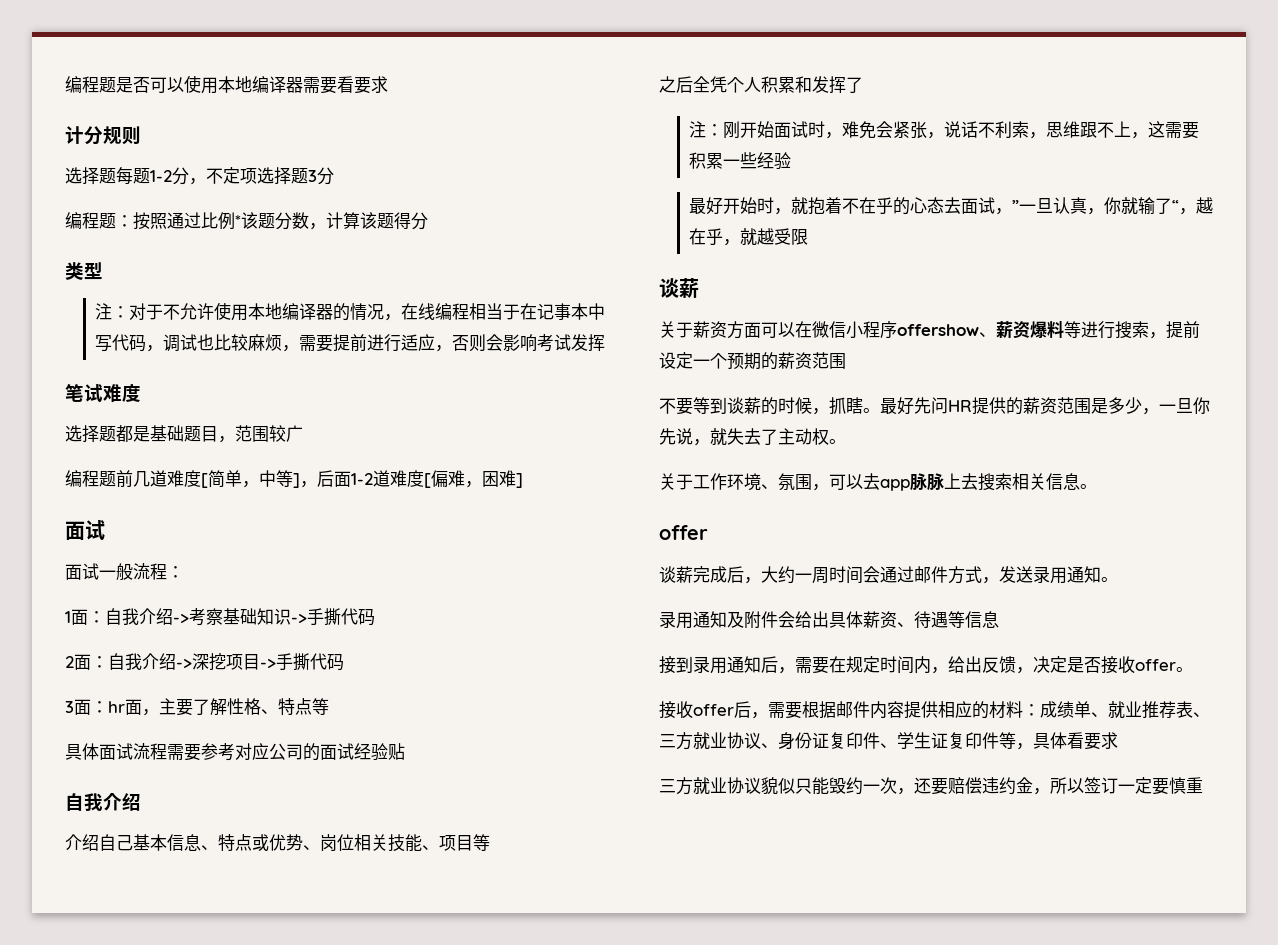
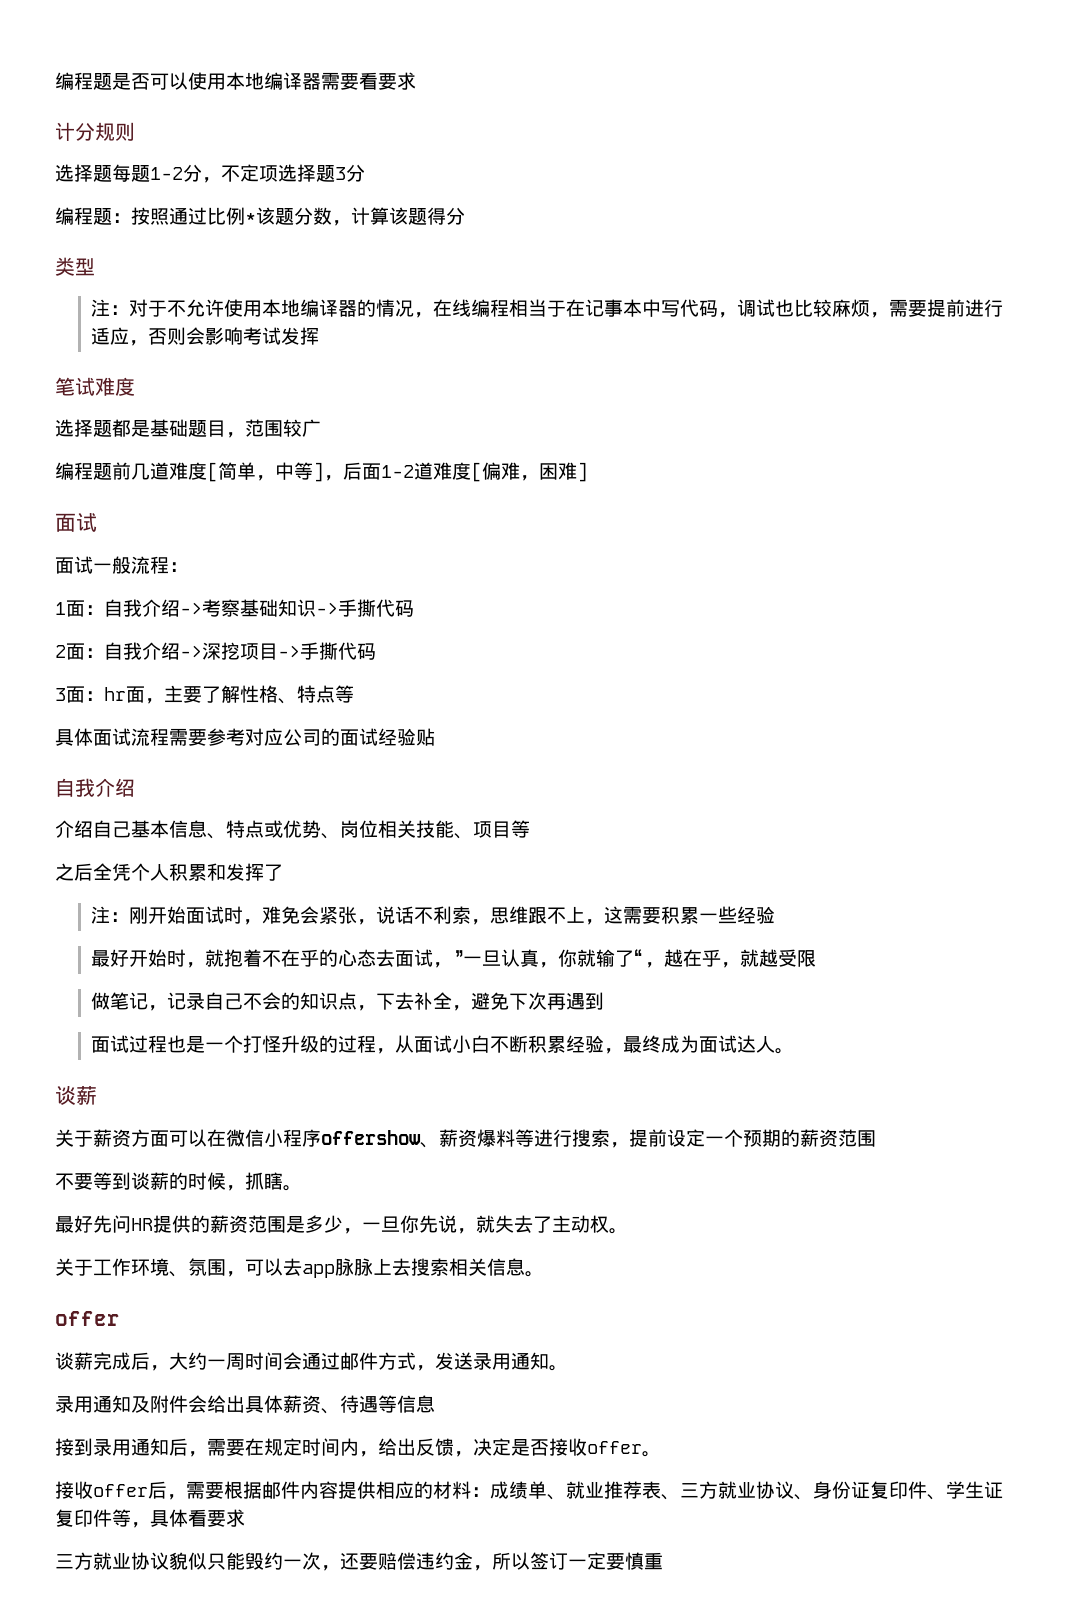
+ 做笔记，记录自己不会的知识点，下去补全，避免下次再遇到
+ 面试过程也是一个打怪升级的过程，从面试小白不断积累经验，最终成为面试达人。
- 不要等到谈薪的时候，抓瞎。最好先问HR提供的薪资范围是多少，一旦你先说，就失去了主动权。
+ 不要等到谈薪的时候，抓瞎。
+ 最好先问HR提供的薪资范围是多少，一旦你先说，就失去了主动权。

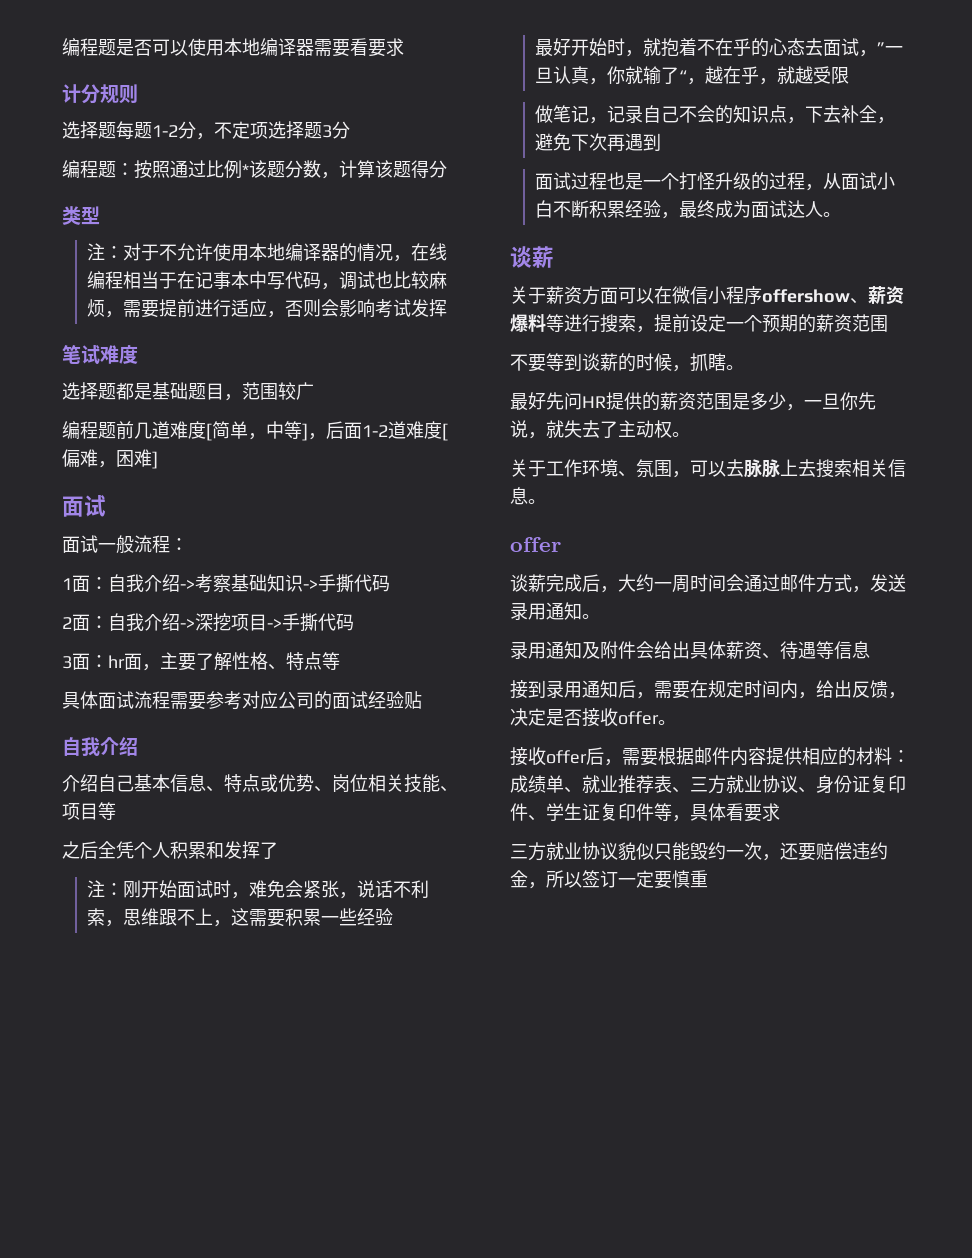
- 关于工作环境、氛围，可以去app脉脉上去搜索相关信息。
+ 关于工作环境、氛围，可以去脉脉上去搜索相关信息。

